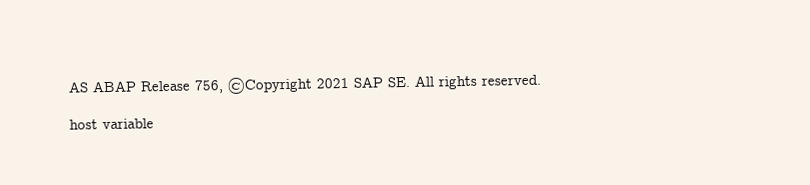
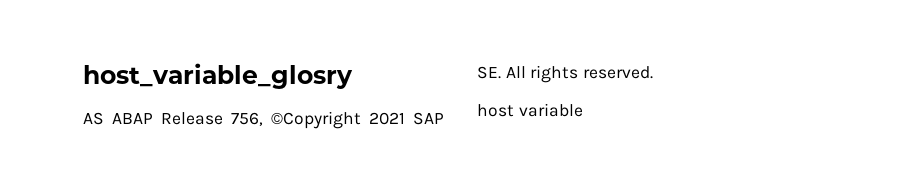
+ host_variable_glosry

